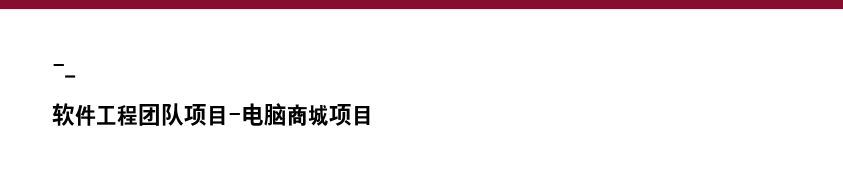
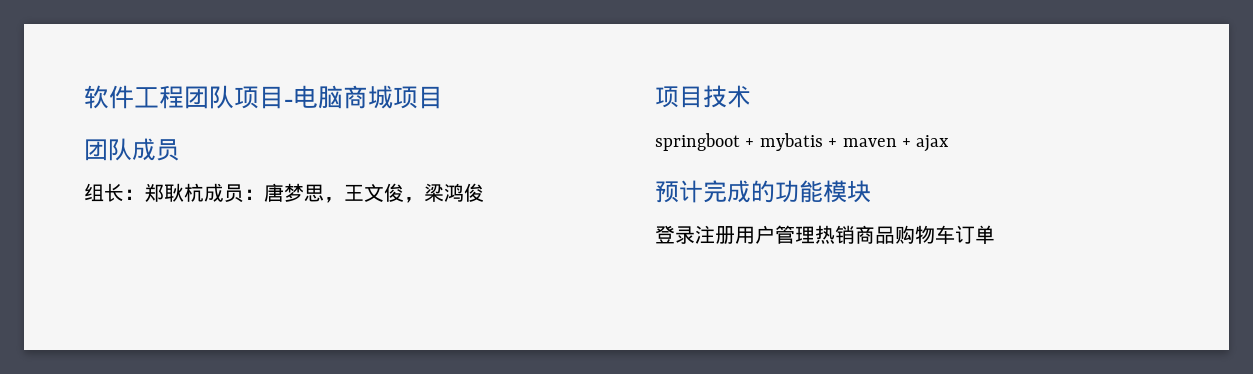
- -_
+ 团队成员
+ 组长：郑耿杭成员：唐梦思，王文俊，梁鸿俊
+ 项目技术
+ springboot + mybatis + maven + ajax
+ 预计完成的功能模块
+ 登录注册用户管理热销商品购物车订单

